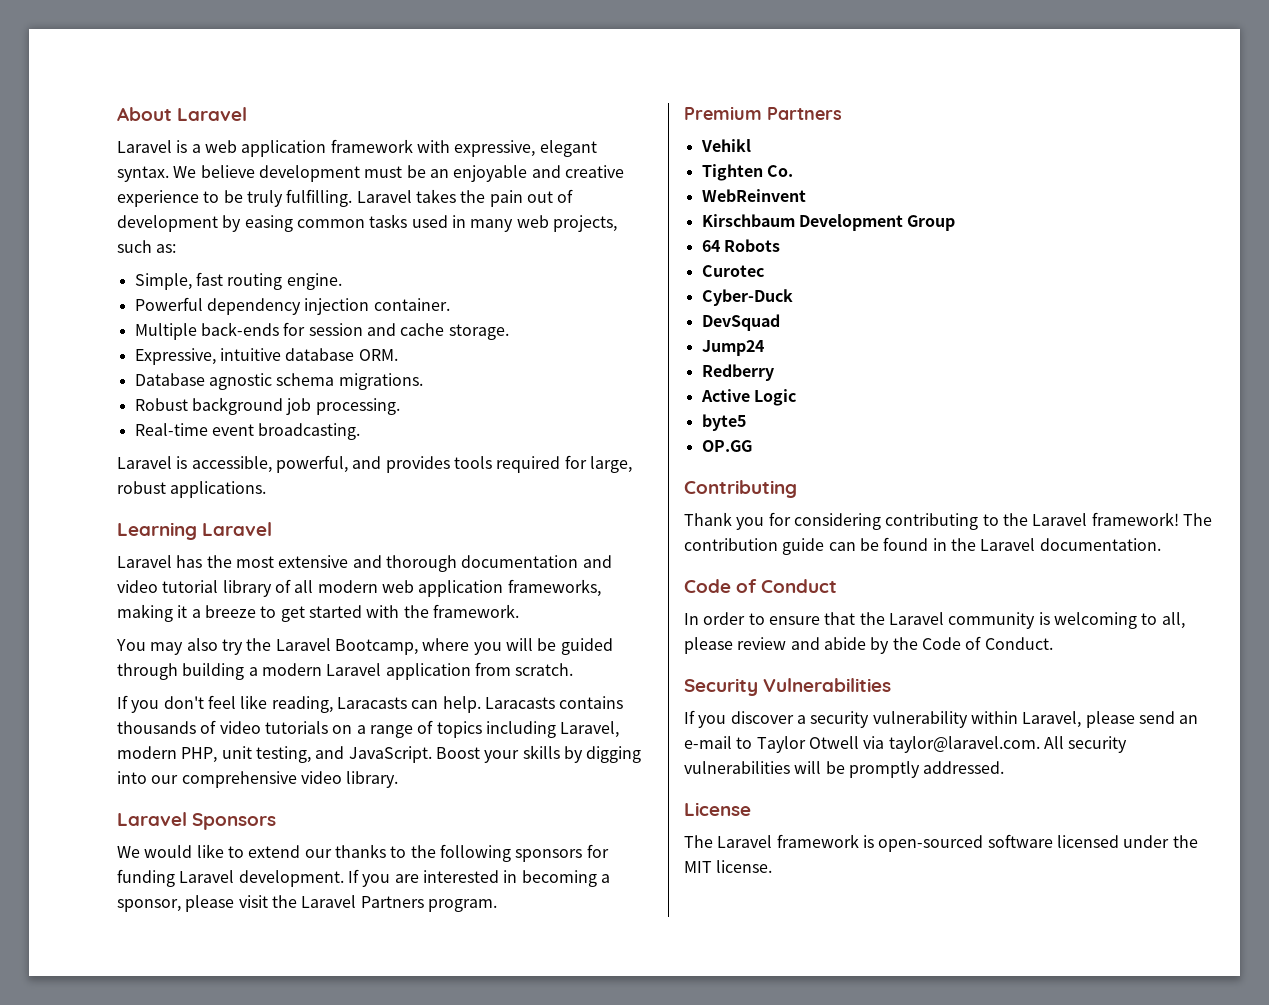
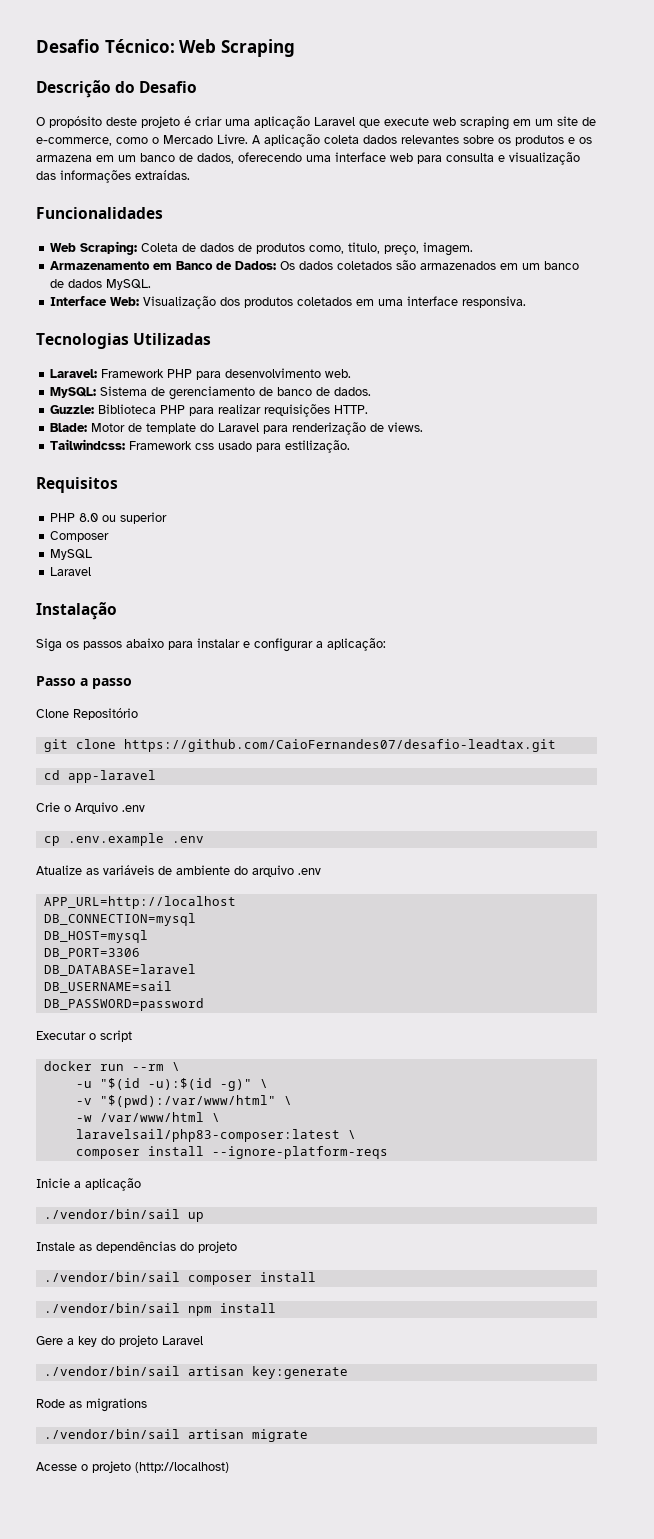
- About Laravel
- Laravel is a web application framework with expressive, elegant syntax. We believe development must be an enjoyable and creative experience to be truly fulfilling. Laravel takes the pain out of development by easing common tasks used in many web projects, such as:
- Simple, fast routing engine.
- Powerful dependency injection container.
- Multiple back-ends for session and cache storage.
- Expressive, intuitive database ORM.
- Database agnostic schema migrations.
- Robust background job processing.
- Real-time event broadcasting.
- Laravel is accessible, powerful, and provides tools required for large, robust applications.
- Learning Laravel
- Laravel has the most extensive and thorough documentation and video tutorial library of all modern web application frameworks, making it a breeze to get started with the framework.
- You may also try the Laravel Bootcamp, where you will be guided through building a modern Laravel application from scratch.
- If you don't feel like reading, Laracasts can help. Laracasts contains thousands of video tutorials on a range of topics including Laravel, modern PHP, unit testing, and JavaScript. Boost your skills by digging into our comprehensive video library.
- Laravel Sponsors
- We would like to extend our thanks to the following sponsors for funding Laravel development. If you are interested in becoming a sponsor, please visit the Laravel Partners program.
- Premium Partners
- Vehikl
- Tighten Co.
- WebReinvent
- Kirschbaum Development Group
- 64 Robots
- Curotec
- Cyber-Duck
- DevSquad
- Jump24
- Redberry
- Active Logic
- byte5
- OP.GG
- Contributing
- Thank you for considering contributing to the Laravel framework! The contribution guide can be found in the Laravel documentation.
- Code of Conduct
- In order to ensure that the Laravel community is welcoming to all, please review and abide by the Code of Conduct.
- Security Vulnerabilities
- If you discover a security vulnerability within Laravel, please send an e-mail to Taylor Otwell via taylor@laravel.com. All security vulnerabilities will be promptly addressed.
- License
- The Laravel framework is open-sourced software licensed under the MIT license.
+ Desafio Técnico: Web Scraping
+ Descrição do Desafio
+ O propósito deste projeto é criar uma aplicação Laravel que execute web scraping em um site de e-commerce, como o Mercado Livre. A aplicação coleta dados relevantes sobre os produtos e os armazena em um banco de dados, oferecendo uma interface web para consulta e visualização das informações extraídas.
+ Funcionalidades
+ Web Scraping: Coleta de dados de produtos como, titulo, preço, imagem.
+ Armazenamento em Banco de Dados: Os dados coletados são armazenados em um banco de dados MySQL.
+ Interface Web: Visualização dos produtos coletados em uma interface responsiva.
+ Tecnologias Utilizadas
+ Laravel: Framework PHP para desenvolvimento web.
+ MySQL: Sistema de gerenciamento de banco de dados.
+ Guzzle: Biblioteca PHP para realizar requisições HTTP.
+ Blade: Motor de template do Laravel para renderização de views.
+ Tailwindcss: Framework css usado para estilização.
+ Requisitos
+ PHP 8.0 ou superior
+ Composer
+ MySQL
+ Laravel
+ Instalação
+ Siga os passos abaixo para instalar e configurar a aplicação:
+ Passo a passo
+ Clone Repositório
+ git clone https://github.com/CaioFernandes07/desafio-leadtax.git
+ cd app-laravel
+ Crie o Arquivo .env
+ cp .env.example .env
+ Atualize as variáveis de ambiente do arquivo .env
+ APP_URL=http://localhost
+ DB_CONNECTION=mysql
+ DB_HOST=mysql
+ DB_PORT=3306
+ DB_DATABASE=laravel
+ DB_USERNAME=sail
+ DB_PASSWORD=password
+ Executar o script
+ docker run --rm \
+ -u "$(id -u):$(id -g)" \
+ -v "$(pwd):/var/www/html" \
+ -w /var/www/html \
+ laravelsail/php83-composer:latest \
+ composer install --ignore-platform-reqs
+ Inicie a aplicação
+ ./vendor/bin/sail up
+ Instale as dependências do projeto
+ ./vendor/bin/sail composer install
+ ./vendor/bin/sail npm install
+ Gere a key do projeto Laravel
+ ./vendor/bin/sail artisan key:generate
+ Rode as migrations
+ ./vendor/bin/sail artisan migrate
+ Acesse o projeto (http://localhost)

